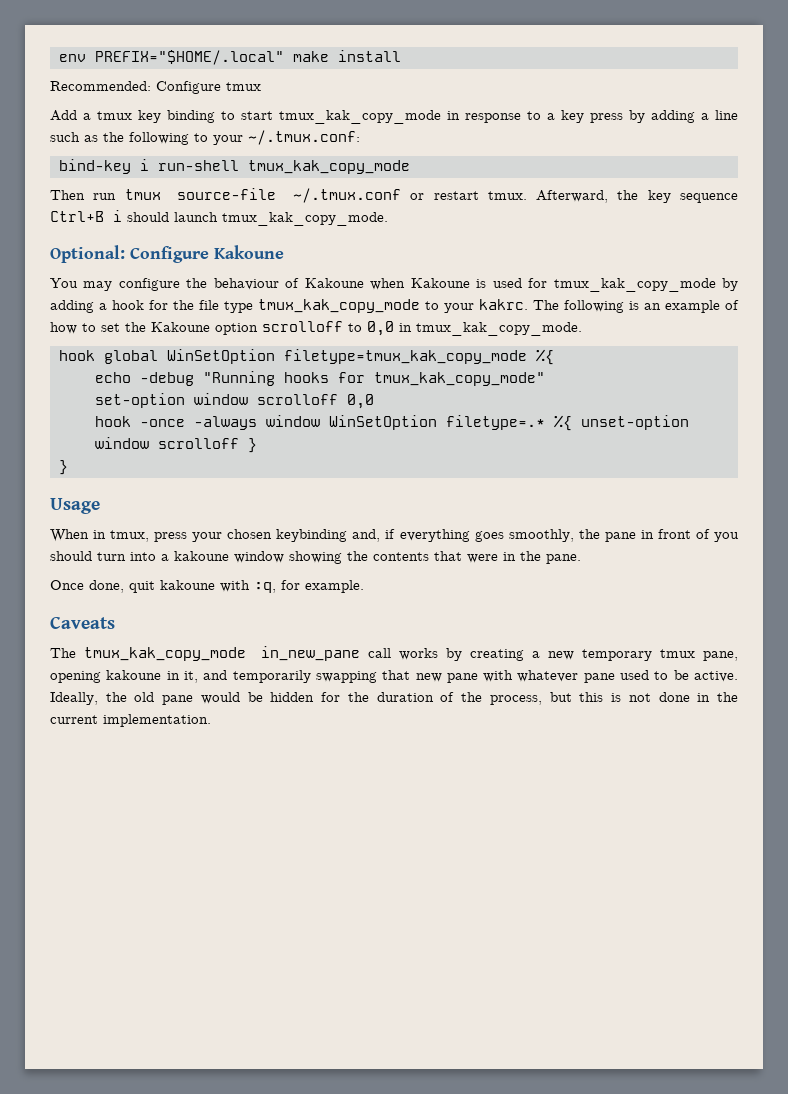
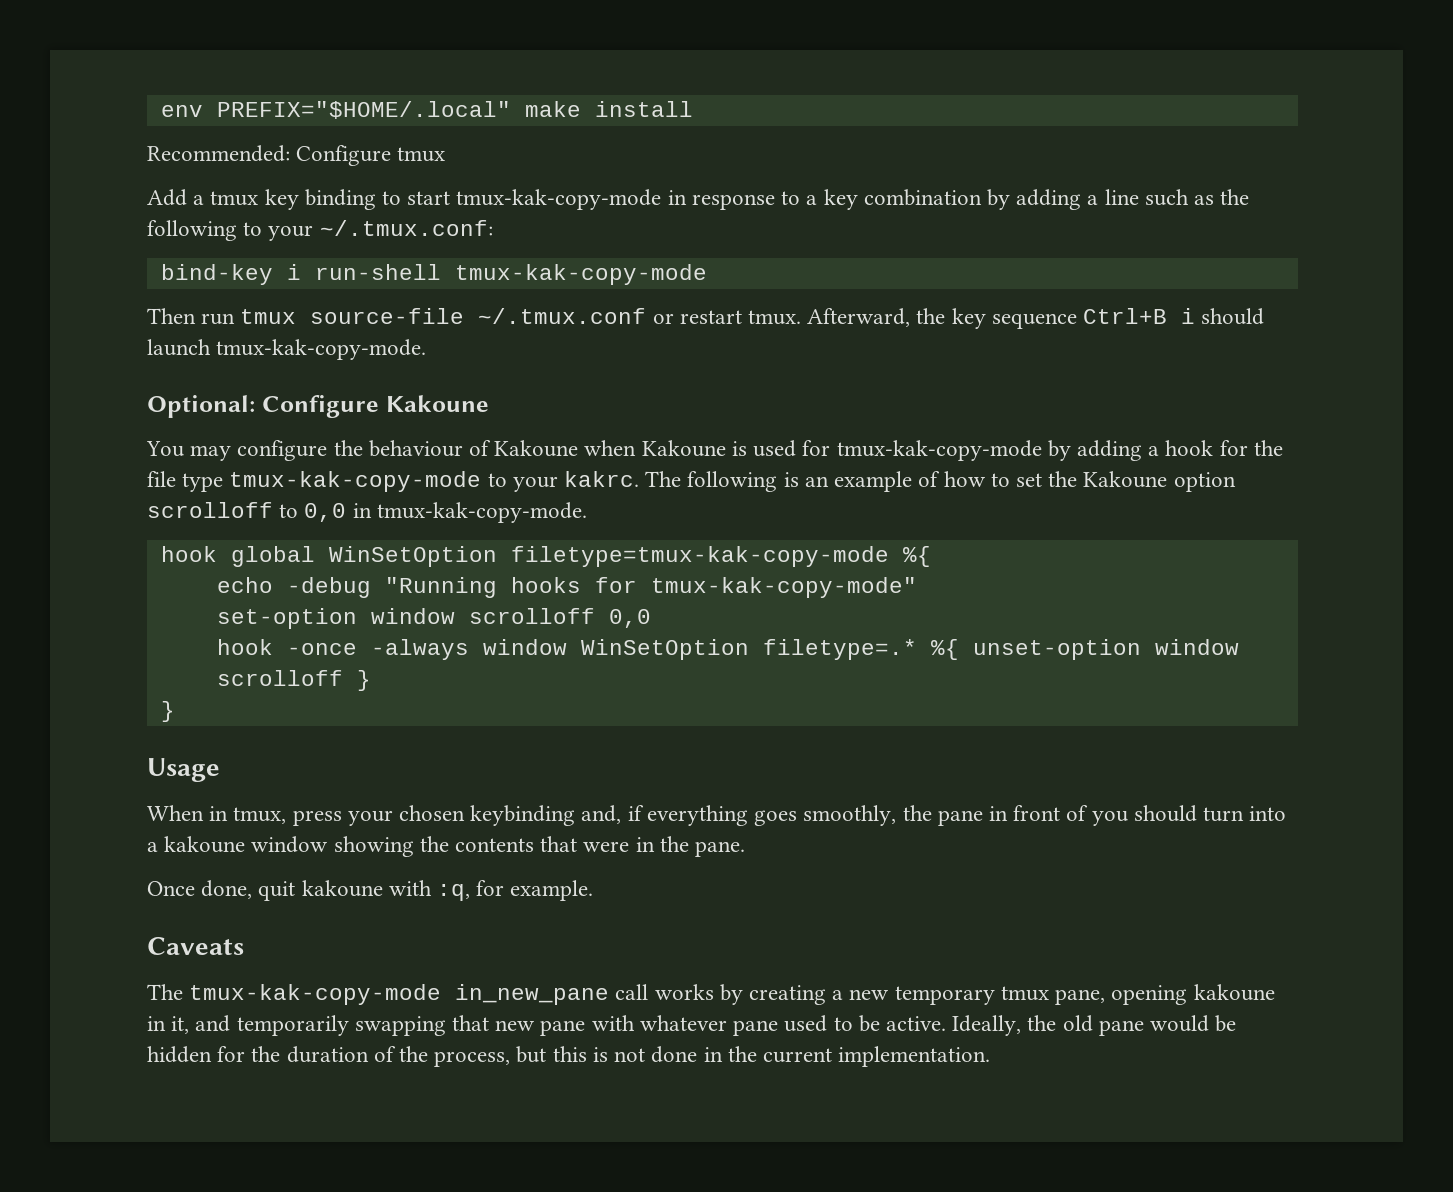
- Add a tmux key binding to start tmux_kak_copy_mode in response to a key press by adding a line such as the following to your ~/.tmux.conf:
+ Add a tmux key binding to start tmux-kak-copy-mode in response to a key combination by adding a line such as the following to your ~/.tmux.conf:
- bind-key i run-shell tmux_kak_copy_mode
+ bind-key i run-shell tmux-kak-copy-mode
- Afterward, the key sequence Ctrl+B i should launch tmux_kak_copy_mode.
+ Afterward, the key sequence Ctrl+B i should launch tmux-kak-copy-mode.
- You may configure the behaviour of Kakoune when Kakoune is used for tmux_kak_copy_mode by adding a hook for the file type tmux_kak_copy_mode to your kakrc.
+ You may configure the behaviour of Kakoune when Kakoune is used for tmux-kak-copy-mode by adding a hook for the file type tmux-kak-copy-mode to your kakrc.
- The following is an example of how to set the Kakoune option scrolloff to 0,0 in tmux_kak_copy_mode.
+ The following is an example of how to set the Kakoune option scrolloff to 0,0 in tmux-kak-copy-mode.
- hook global WinSetOption filetype=tmux_kak_copy_mode %{
+ hook global WinSetOption filetype=tmux-kak-copy-mode %{
- echo -debug "Running hooks for tmux_kak_copy_mode"
+ echo -debug "Running hooks for tmux-kak-copy-mode"
- The tmux_kak_copy_mode in_new_pane call works by creating a new temporary tmux pane, opening kakoune in it, and temporarily swapping that new pane with whatever pane used to be active.
+ The tmux-kak-copy-mode in_new_pane call works by creating a new temporary tmux pane, opening kakoune in it, and temporarily swapping that new pane with whatever pane used to be active.

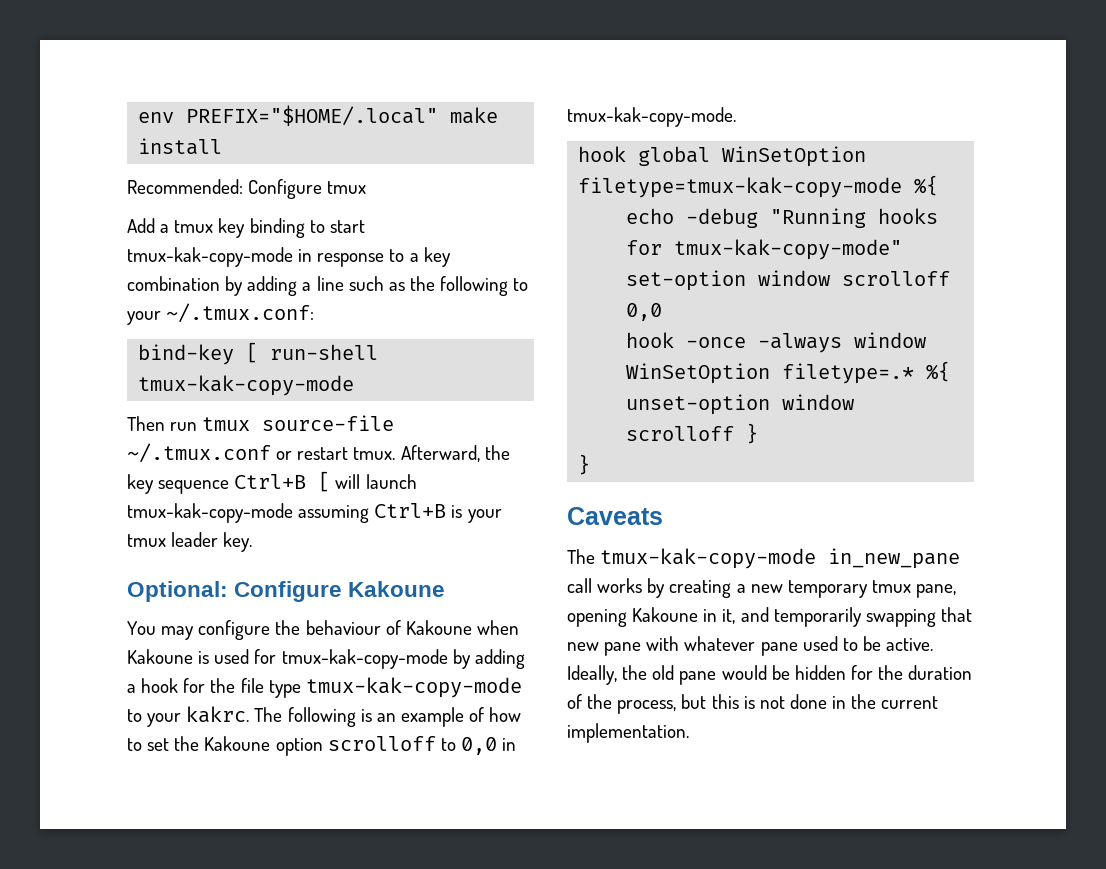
- bind-key i run-shell tmux-kak-copy-mode
+ bind-key [ run-shell tmux-kak-copy-mode
- Afterward, the key sequence Ctrl+B i should launch tmux-kak-copy-mode.
+ Afterward, the key sequence Ctrl+B [ will launch tmux-kak-copy-mode assuming Ctrl+B is your tmux leader key.
- Usage
- When in tmux, press your chosen keybinding and, if everything goes smoothly, the pane in front of you should turn into a kakoune window showing the contents that were in the pane.
- Once done, quit kakoune with :q, for example.
- The tmux-kak-copy-mode in_new_pane call works by creating a new temporary tmux pane, opening kakoune in it, and temporarily swapping that new pane with whatever pane used to be active.
+ The tmux-kak-copy-mode in_new_pane call works by creating a new temporary tmux pane, opening Kakoune in it, and temporarily swapping that new pane with whatever pane used to be active.

